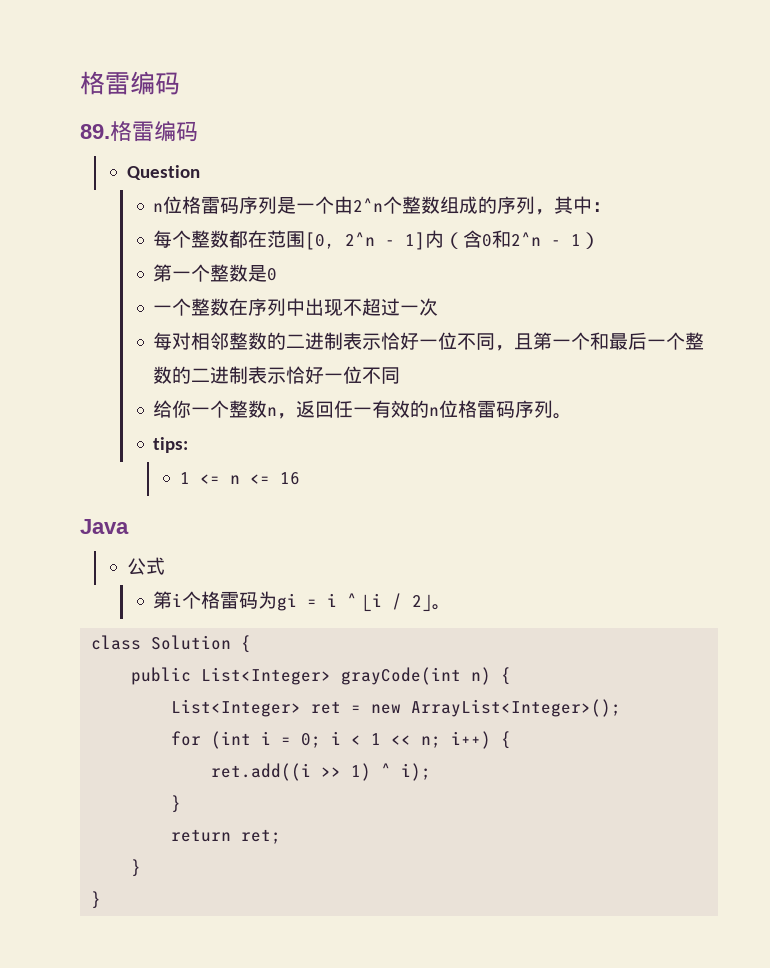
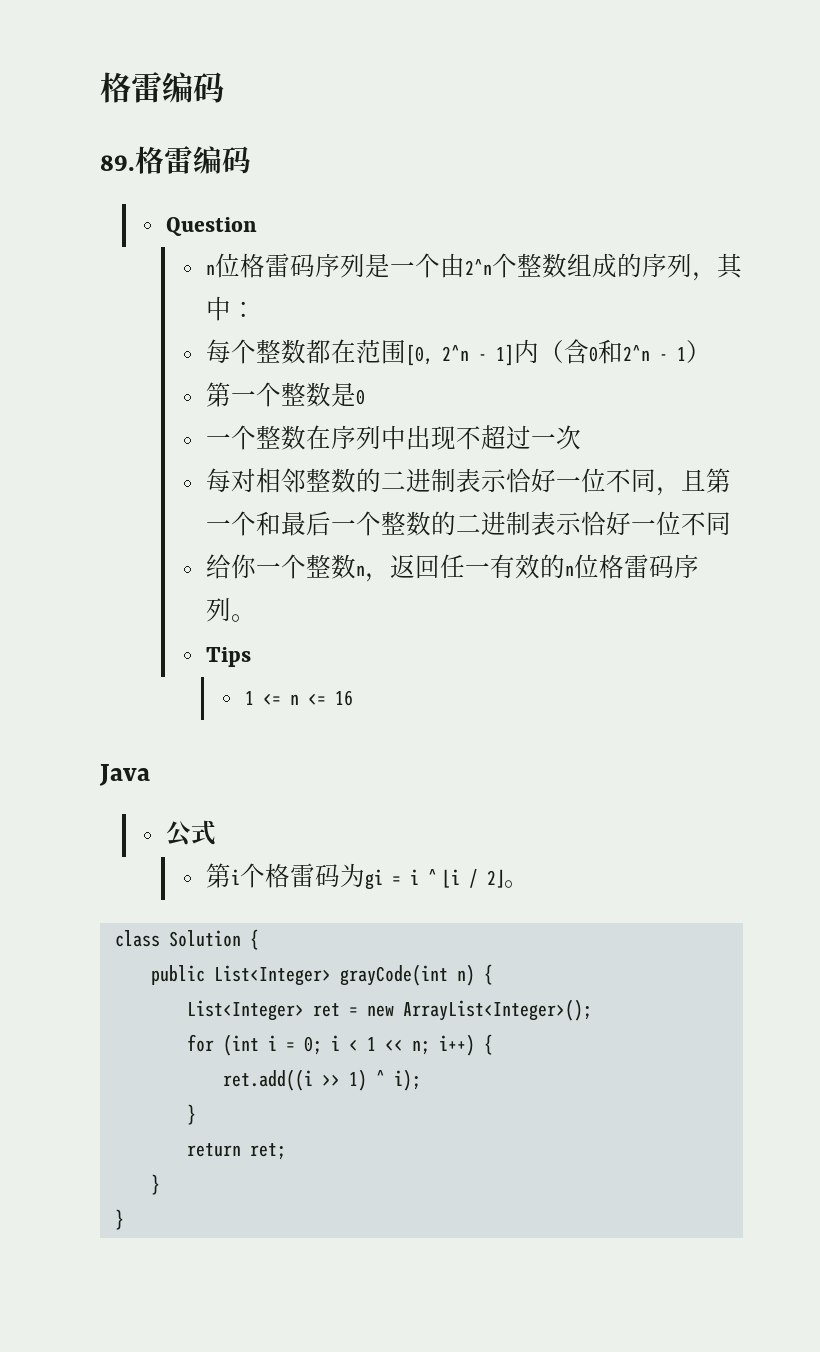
- tips:
+ Tips

